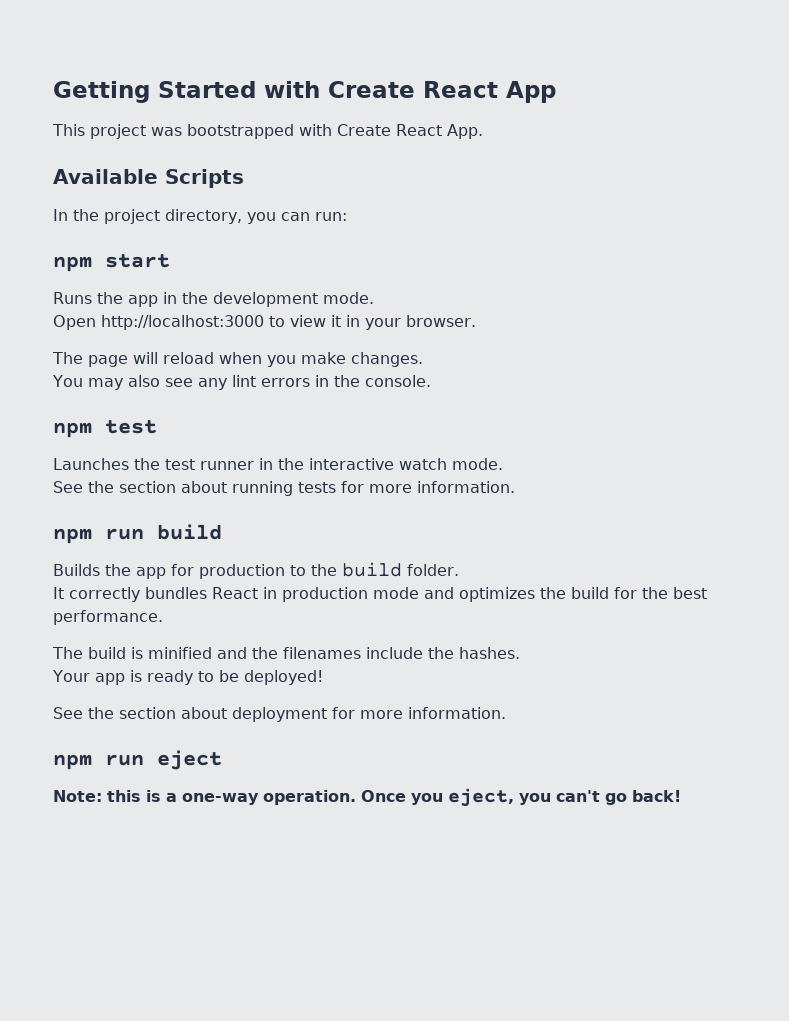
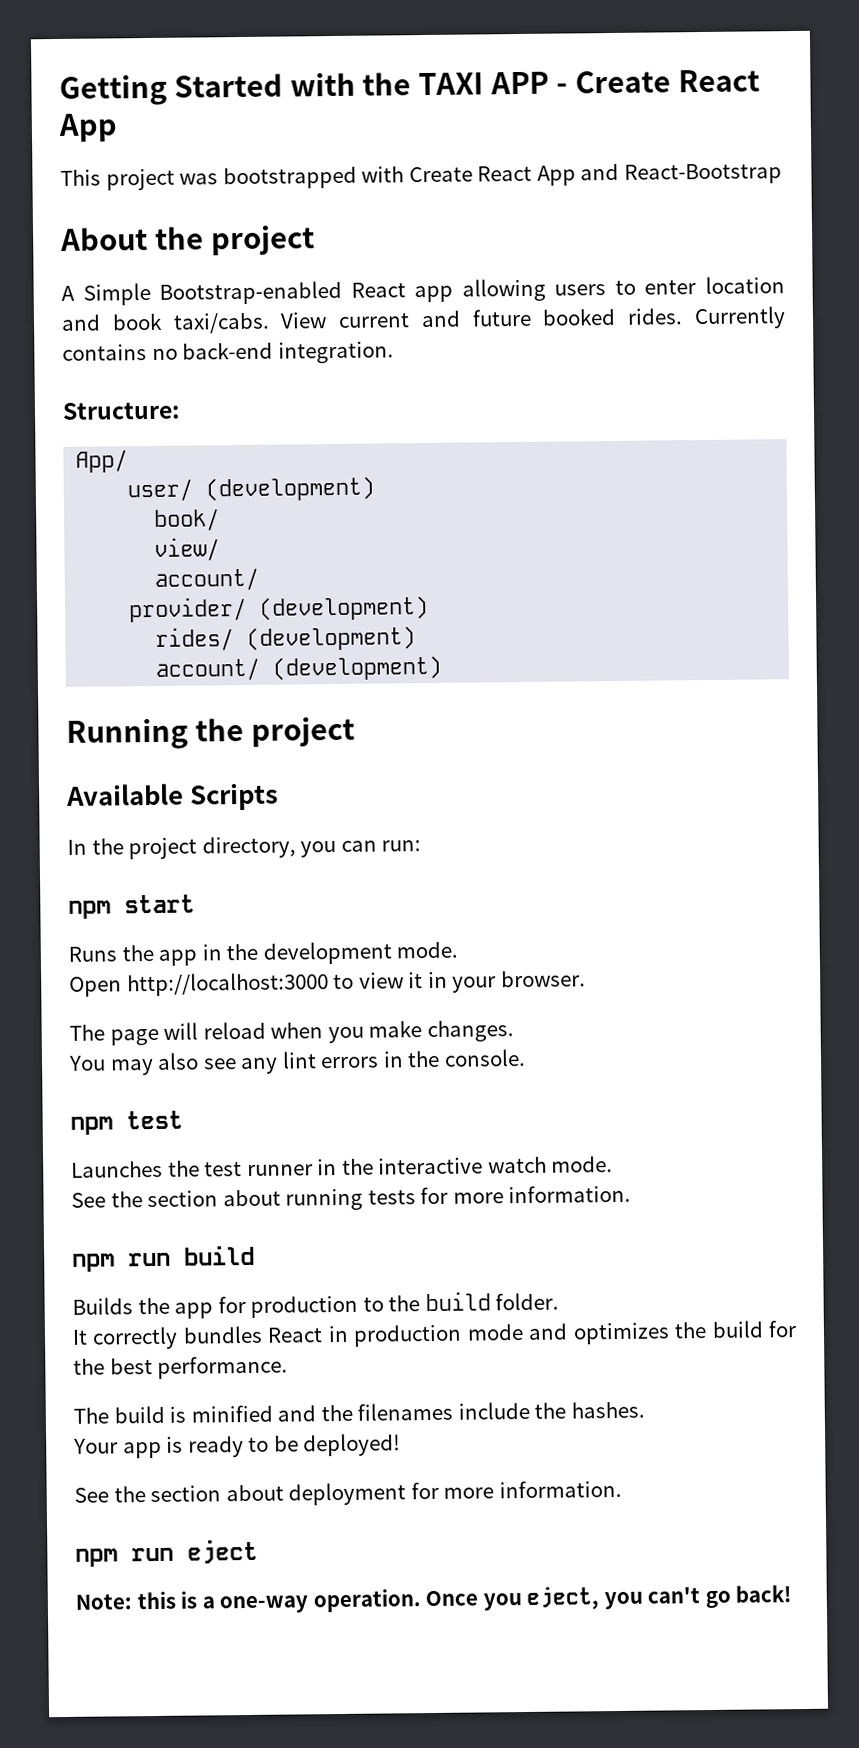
- Getting Started with Create React App
+ Getting Started with the TAXI APP - Create React App
- This project was bootstrapped with Create React App.
+ This project was bootstrapped with Create React App and React-Bootstrap
+ About the project
+ A Simple Bootstrap-enabled React app allowing users to enter location and book taxi/cabs. View current and future booked rides. Currently contains no back-end integration.
+ Structure:
+ App/
+ user/ (development)
+ book/
+ view/
+ account/
+ provider/ (development)
+ rides/ (development)
+ account/ (development)
+ Running the project

